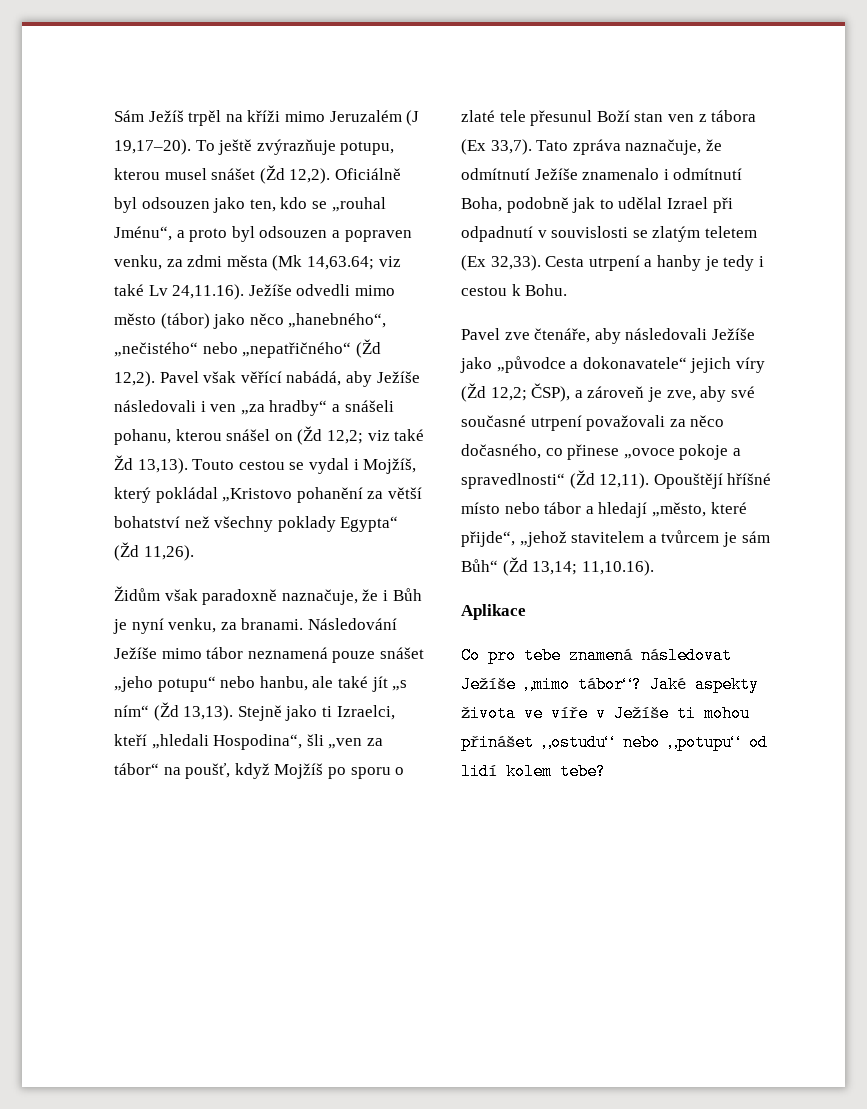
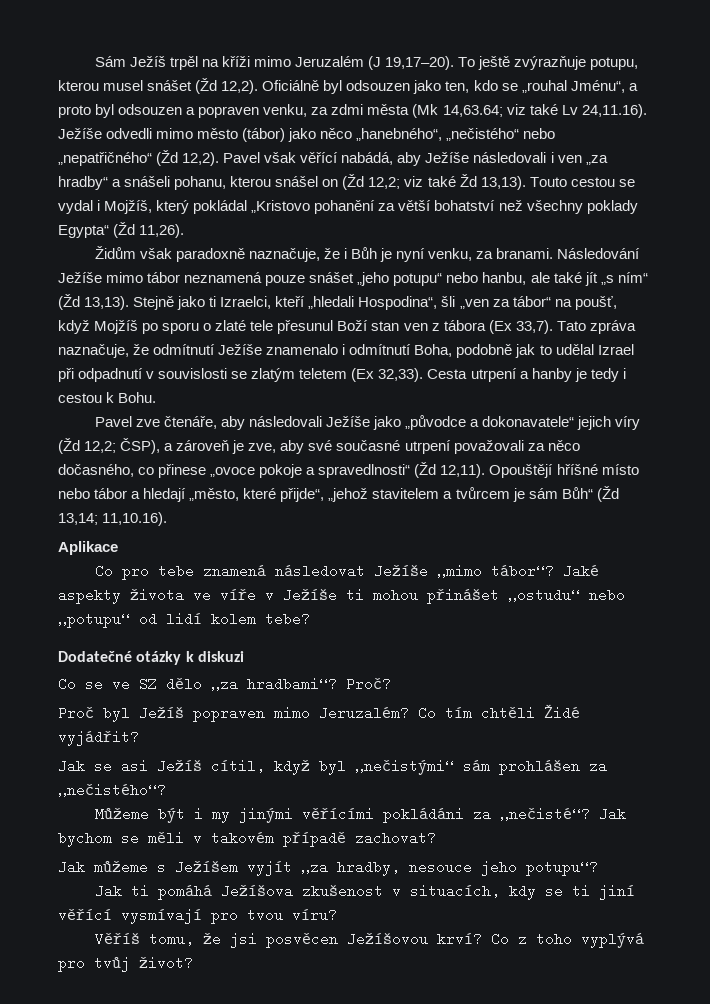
+ Dodatečné otázky k diskuzi
+ Co se ve SZ dělo „za hradbami“? Proč?
+ Proč byl Ježíš popraven mimo Jeruzalém? Co tím chtěli Židé vyjádřit?
+ Jak se asi Ježíš cítil, když byl „nečistými“ sám prohlášen za „nečistého“?
+ Můžeme být i my jinými věřícími pokládáni za „nečisté“? Jak bychom se měli v takovém případě zachovat?
+ Jak můžeme s Ježíšem vyjít „za hradby, nesouce jeho potupu“?
+ Jak ti pomáhá Ježíšova zkušenost v situacích, kdy se ti jiní věřící vysmívají pro tvou víru?
+ Věříš tomu, že jsi posvěcen Ježíšovou krví? Co z toho vyplývá pro tvůj život?

